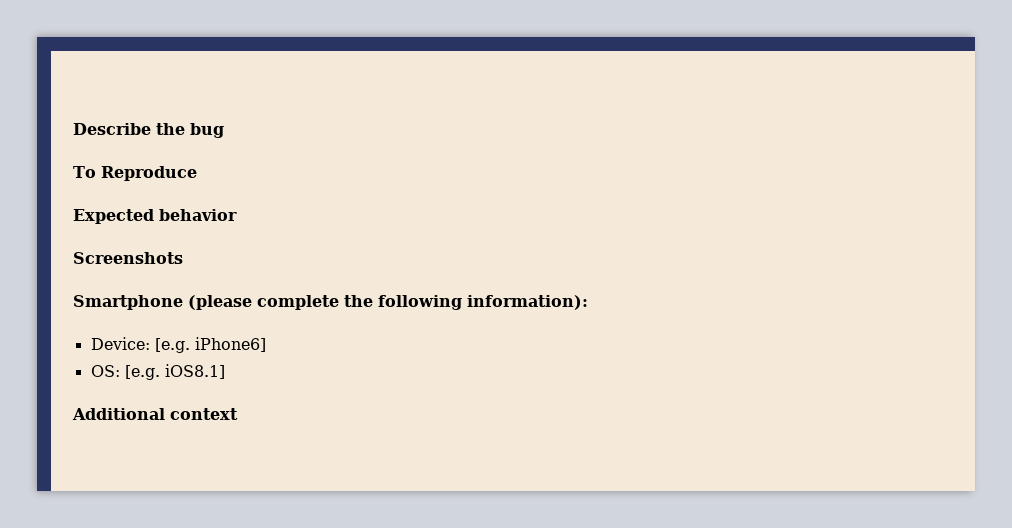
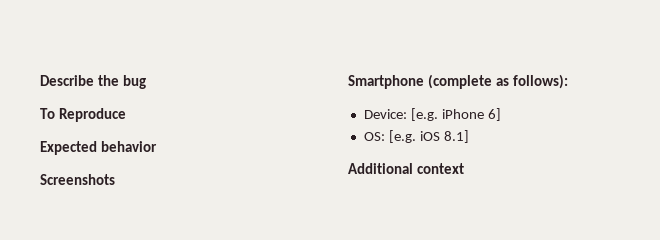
- Smartphone (please complete the following information):
+ Smartphone (complete as follows):
- Device: [e.g. iPhone6]
+ Device: [e.g. iPhone 6]
- OS: [e.g. iOS8.1]
+ OS: [e.g. iOS 8.1]

